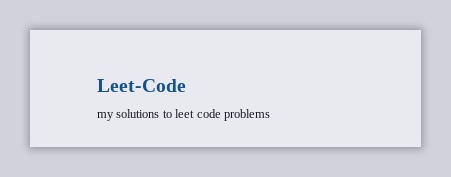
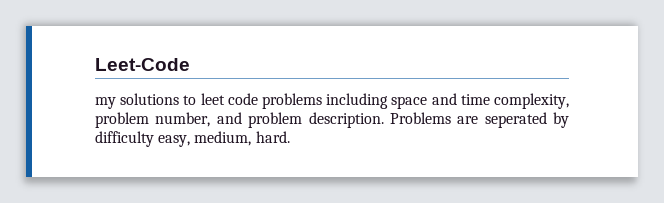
- my solutions to leet code problems
+ my solutions to leet code problems including space and time complexity, problem number, and problem description. Problems are seperated by difficulty easy, medium, hard.

